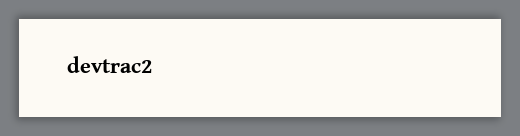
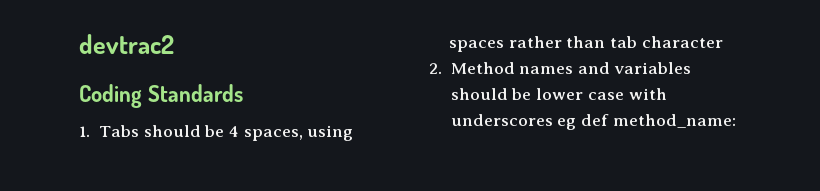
+ Coding Standards
+ 1. Tabs should be 4 spaces, using spaces rather than tab character
+ 2. Method names and variables should be lower case with underscores eg def method_name:

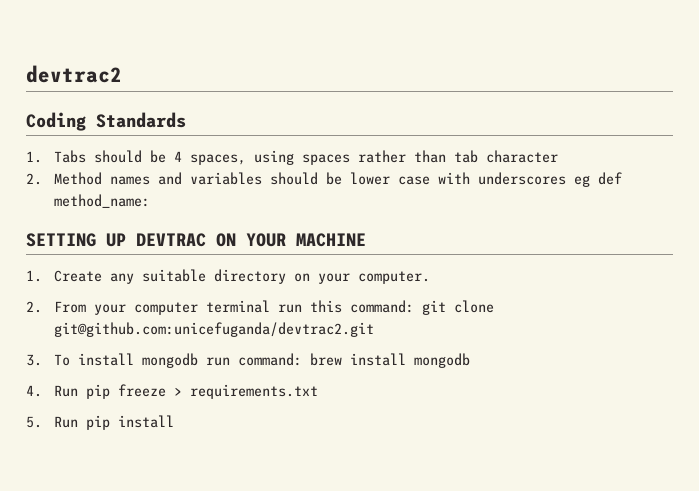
+ SETTING UP DEVTRAC ON YOUR MACHINE
+ 1. Create any suitable directory on your computer.
+ 2. From your computer terminal run this command: git clone git@github.com:unicefuganda/devtrac2.git
+ 3. To install mongodb run command: brew install mongodb
+ 4. Run pip freeze > requirements.txt
+ 5. Run pip install

